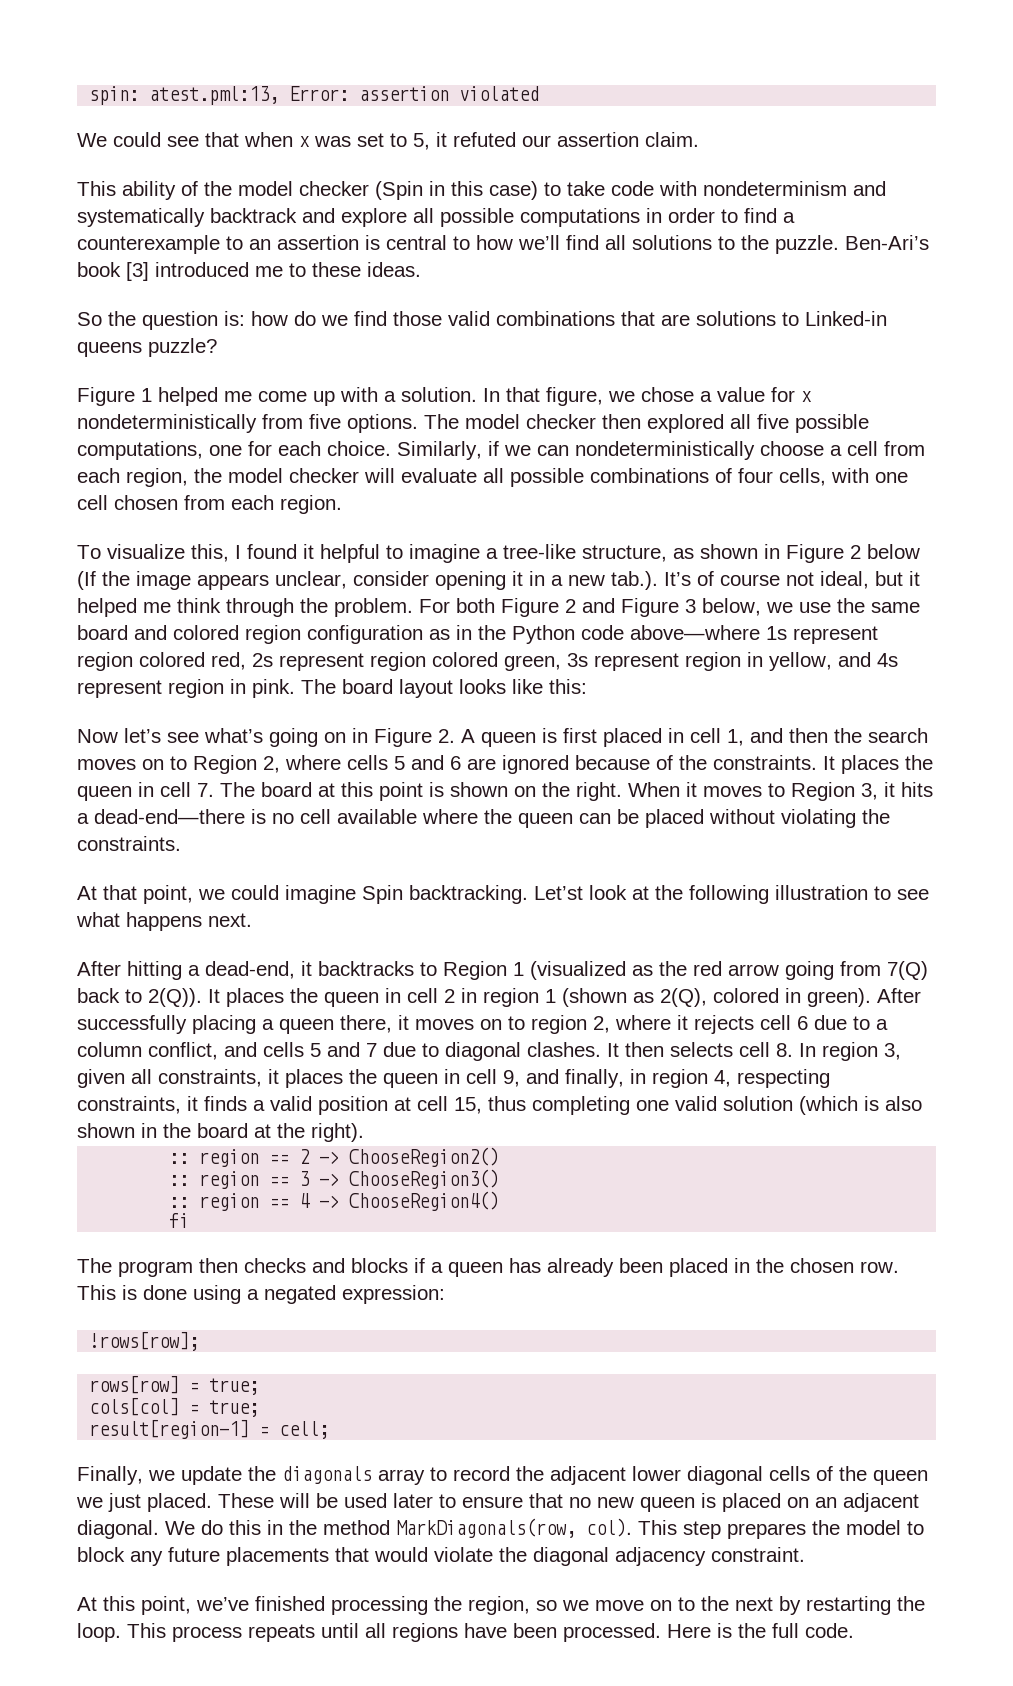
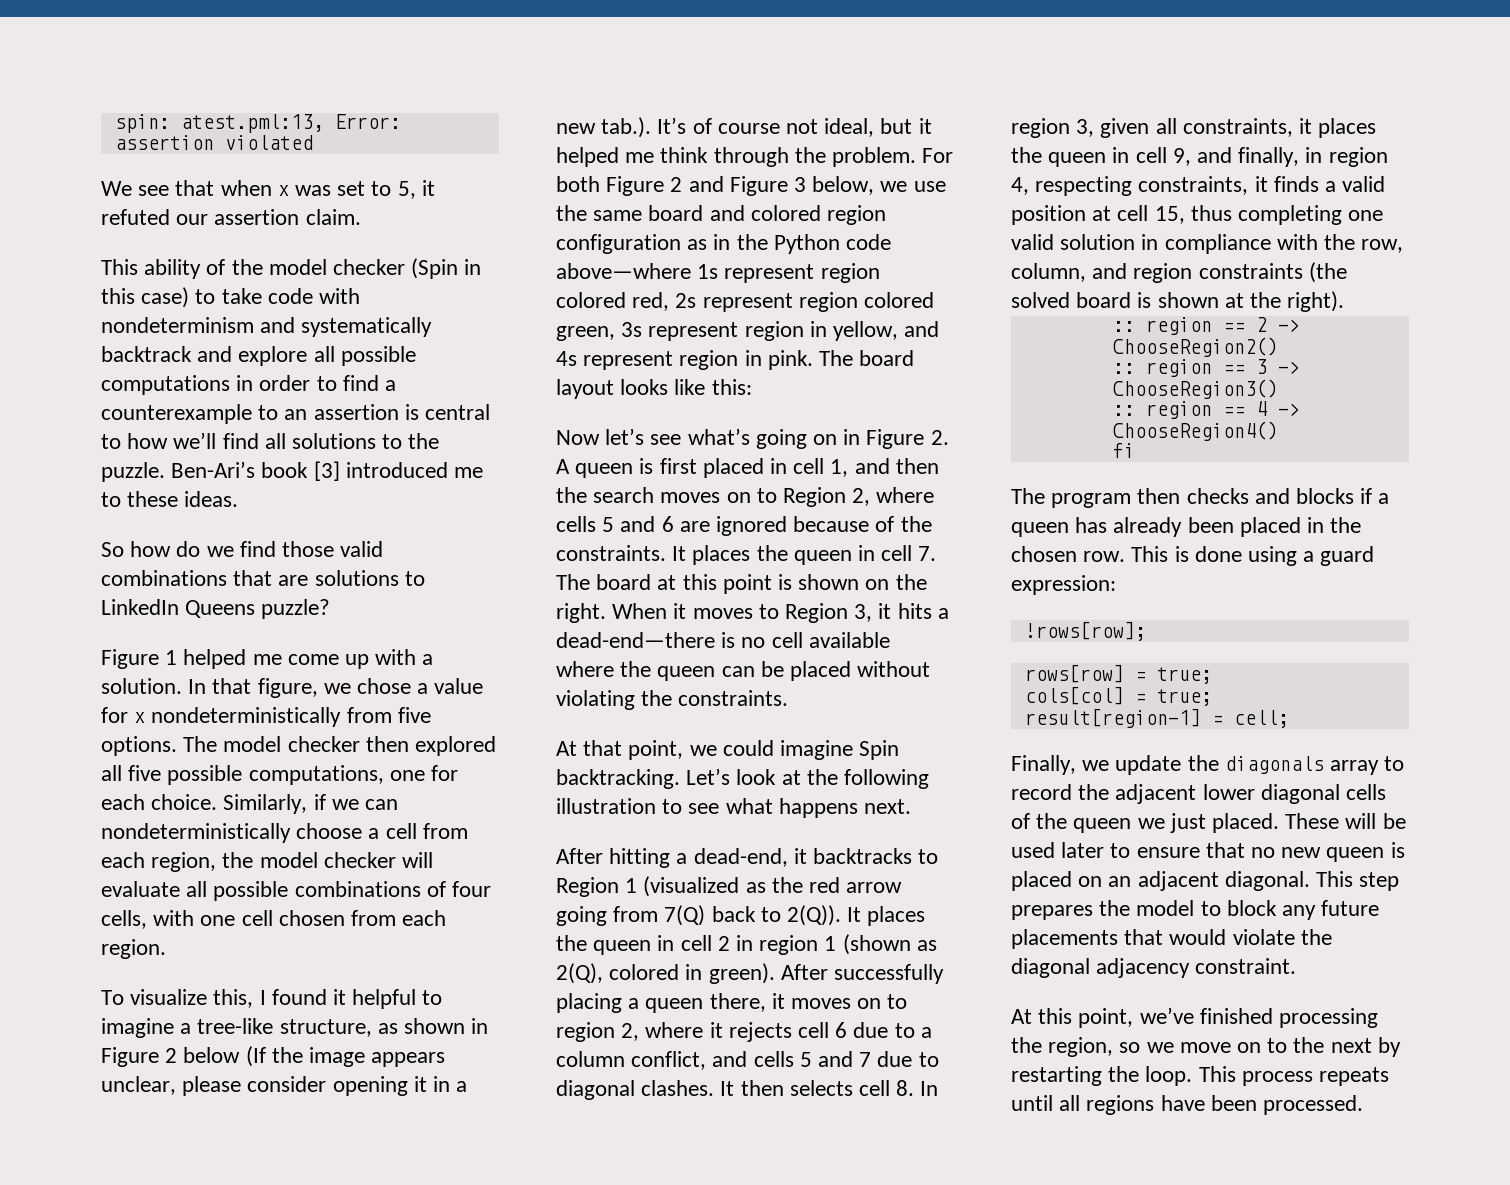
- We could see that when x was set to 5, it refuted our assertion claim.
+ We see that when x was set to 5, it refuted our assertion claim.
- So the question is: how do we find those valid combinations that are solutions to Linked-in queens puzzle?
+ So how do we find those valid combinations that are solutions to LinkedIn Queens puzzle?
- To visualize this, I found it helpful to imagine a tree-like structure, as shown in Figure 2 below (If the image appears unclear, consider opening it in a new tab.). It’s of course not ideal, but it helped me think through the problem.
+ To visualize this, I found it helpful to imagine a tree-like structure, as shown in Figure 2 below (If the image appears unclear, please consider opening it in a new tab.). It’s of course not ideal, but it helped me think through the problem.
- Let’st look at the following illustration to see what happens next.
+ Let’s look at the following illustration to see what happens next.
- It then selects cell 8. In region 3, given all constraints, it places the queen in cell 9, and finally, in region 4, respecting constraints, it finds a valid position at cell 15, thus completing one valid solution (which is also shown in the board at the right).
+ It then selects cell 8. In region 3, given all constraints, it places the queen in cell 9, and finally, in region 4, respecting constraints, it finds a valid position at cell 15, thus completing one valid solution in compliance with the row, column, and region constraints (the solved board is shown at the right).
- This is done using a negated expression:
+ This is done using a guard expression:
- We do this in the method MarkDiagonals(row, col).
- Here is the full code.

